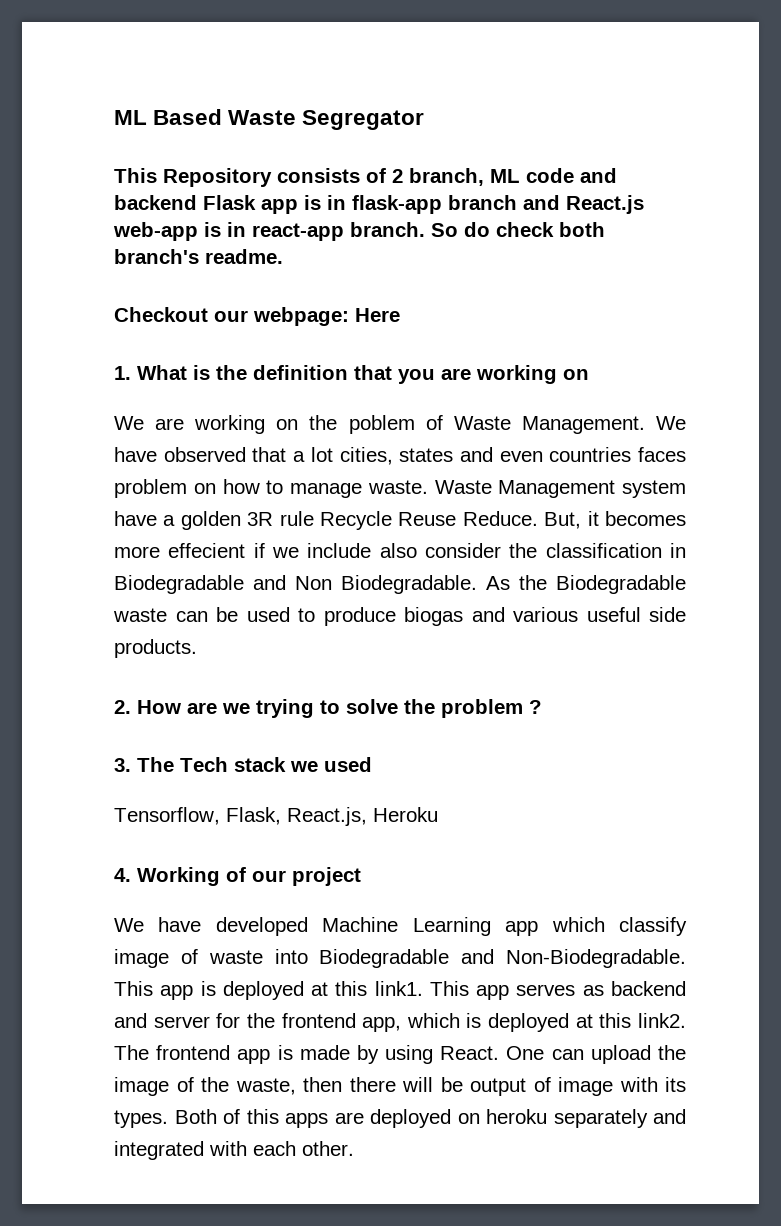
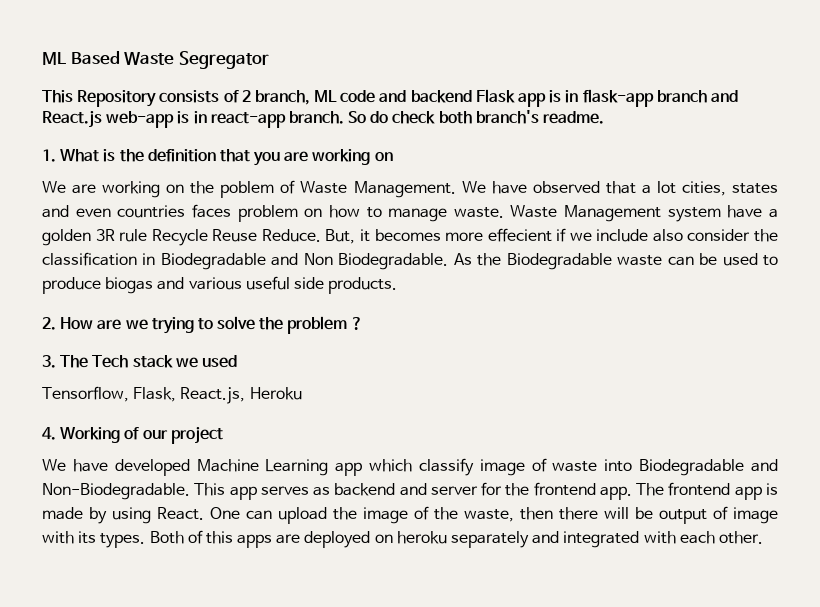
- Checkout our webpage: Here
- This app is deployed at this link1. This app serves as backend and server for the frontend app, which is deployed at this link2.
+ This app serves as backend and server for the frontend app.

